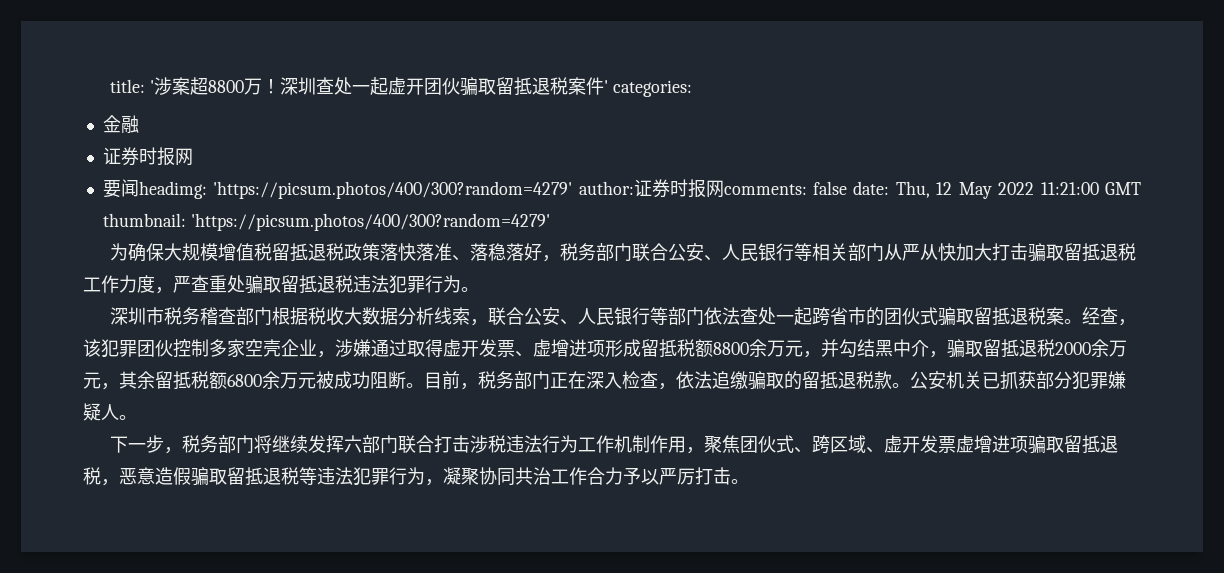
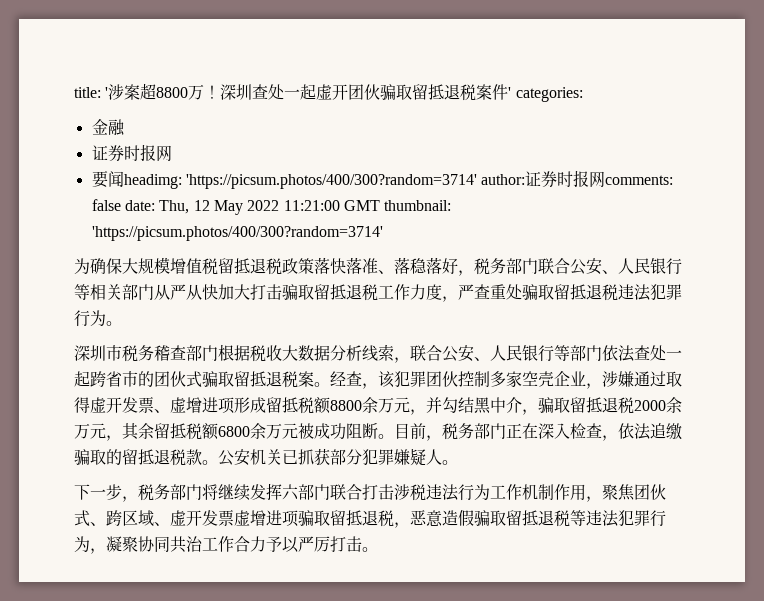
- 要闻headimg: 'https://picsum.photos/400/300?random=4279' author:证券时报网comments: false date: Thu, 12 May 2022 11:21:00 GMT thumbnail: 'https://picsum.photos/400/300?random=4279'
+ 要闻headimg: 'https://picsum.photos/400/300?random=3714' author:证券时报网comments: false date: Thu, 12 May 2022 11:21:00 GMT thumbnail: 'https://picsum.photos/400/300?random=3714'

